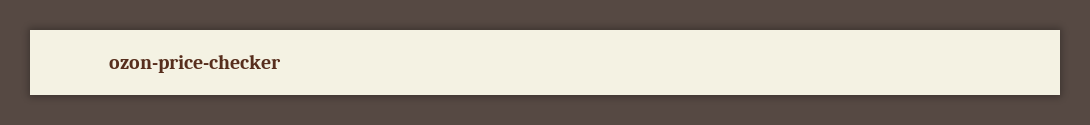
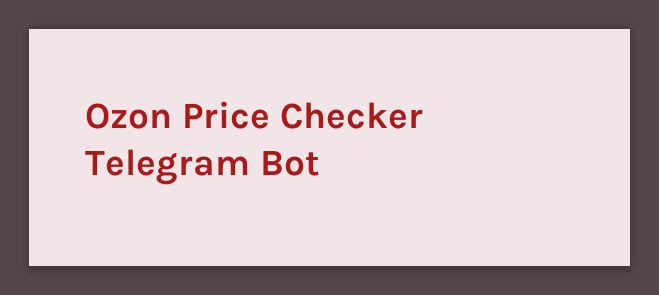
- ozon-price-checker
+ Ozon Price Checker Telegram Bot

